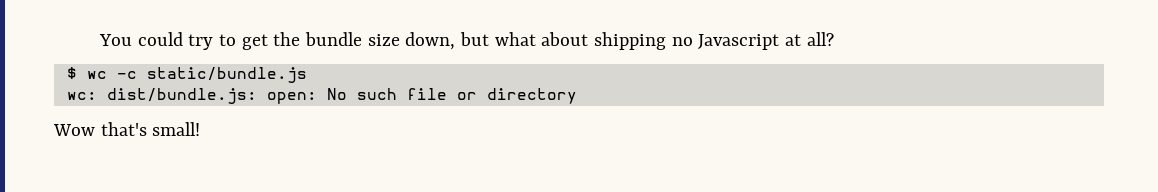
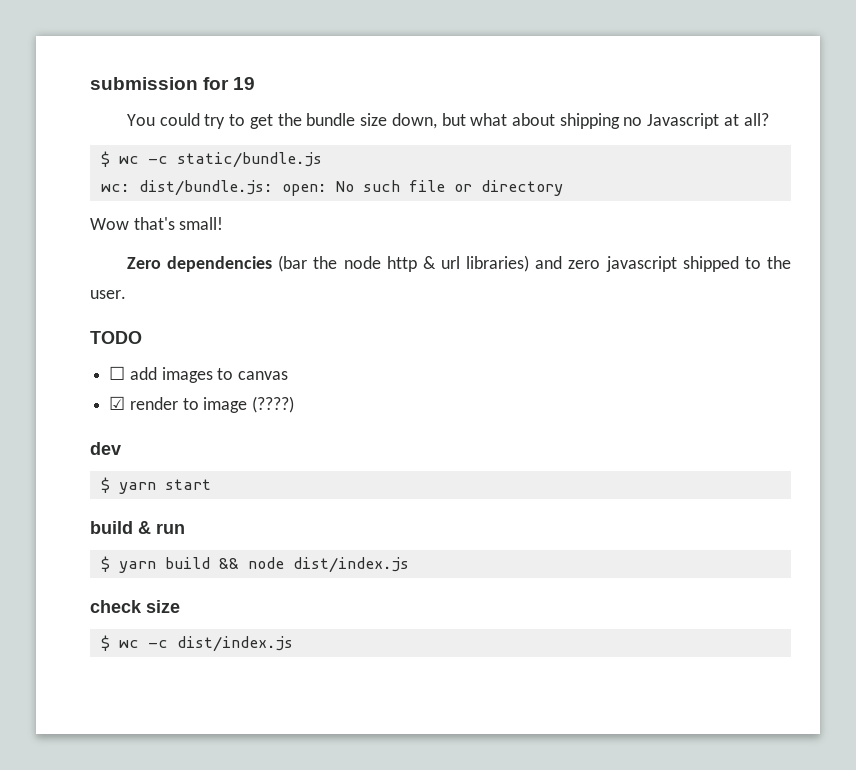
+ submission for 19
+ Zero dependencies (bar the node http & url libraries) and zero javascript shipped to the user.
+ TODO
+ ☐ add images to canvas
+ ☑ render to image (????)
+ dev
+ $ yarn start
+ build & run
+ $ yarn build && node dist/index.js
+ check size
+ $ wc -c dist/index.js

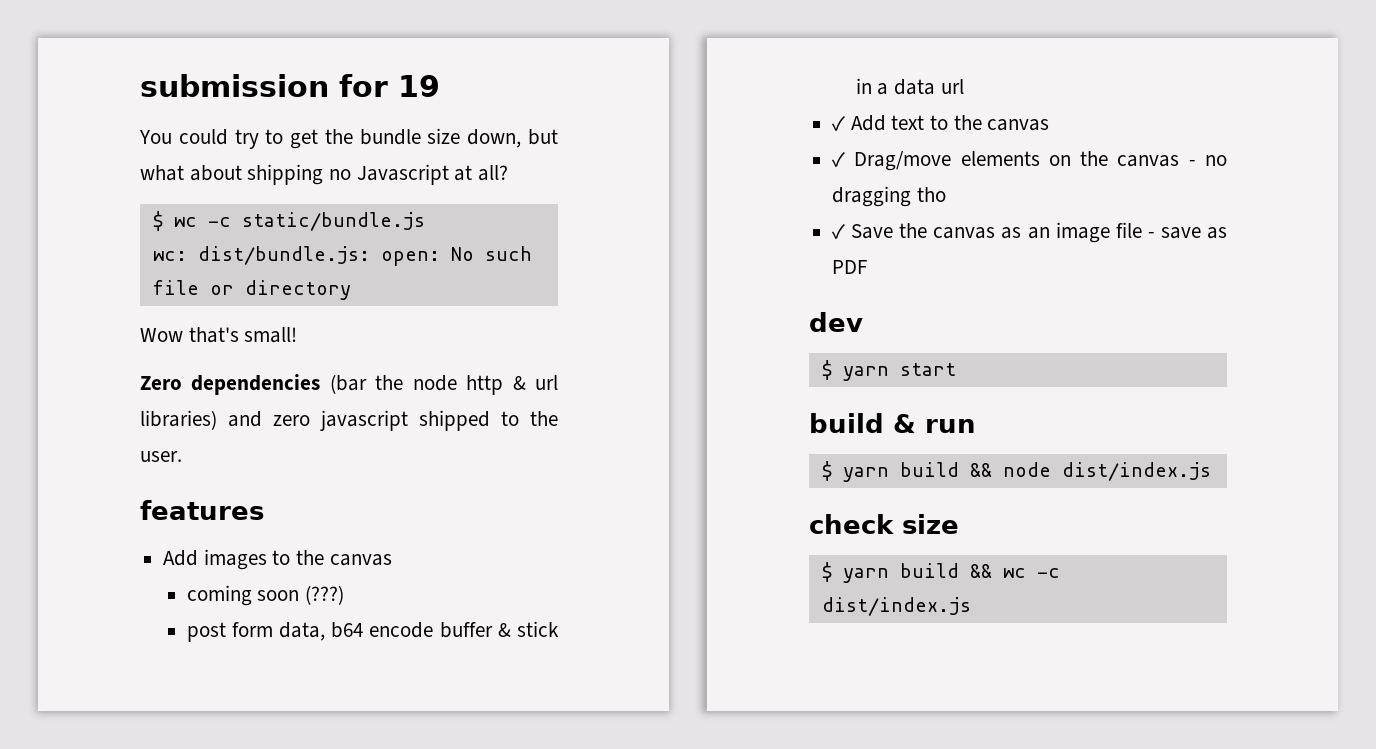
- TODO
- ☐ add images to canvas
- ☑ render to image (????)
+ features
+ Add images to the canvas
+ coming soon (???)
+ post form data, b64 encode buffer & stick in a data url
+ ✓ Add text to the canvas
+ ✓ Drag/move elements on the canvas - no dragging tho
+ ✓ Save the canvas as an image file - save as PDF
- $ wc -c dist/index.js
+ $ yarn build && wc -c dist/index.js

